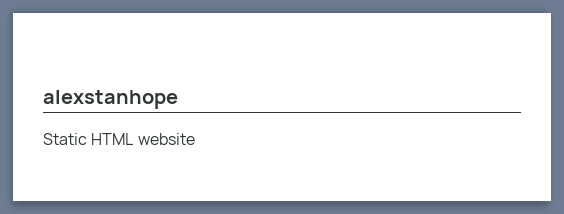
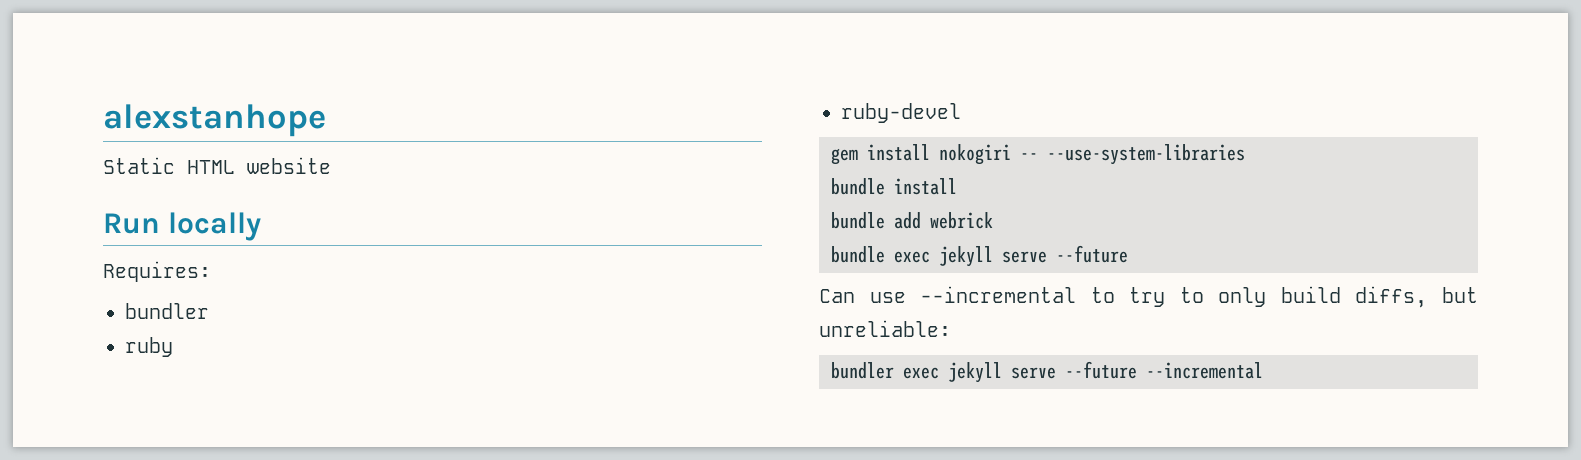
+ Run locally
+ Requires:
+ bundler
+ ruby
+ ruby-devel
+ gem install nokogiri -- --use-system-libraries
+ bundle install
+ bundle add webrick
+ bundle exec jekyll serve --future
+ Can use --incremental to try to only build diffs, but unreliable:
+ bundler exec jekyll serve --future --incremental

